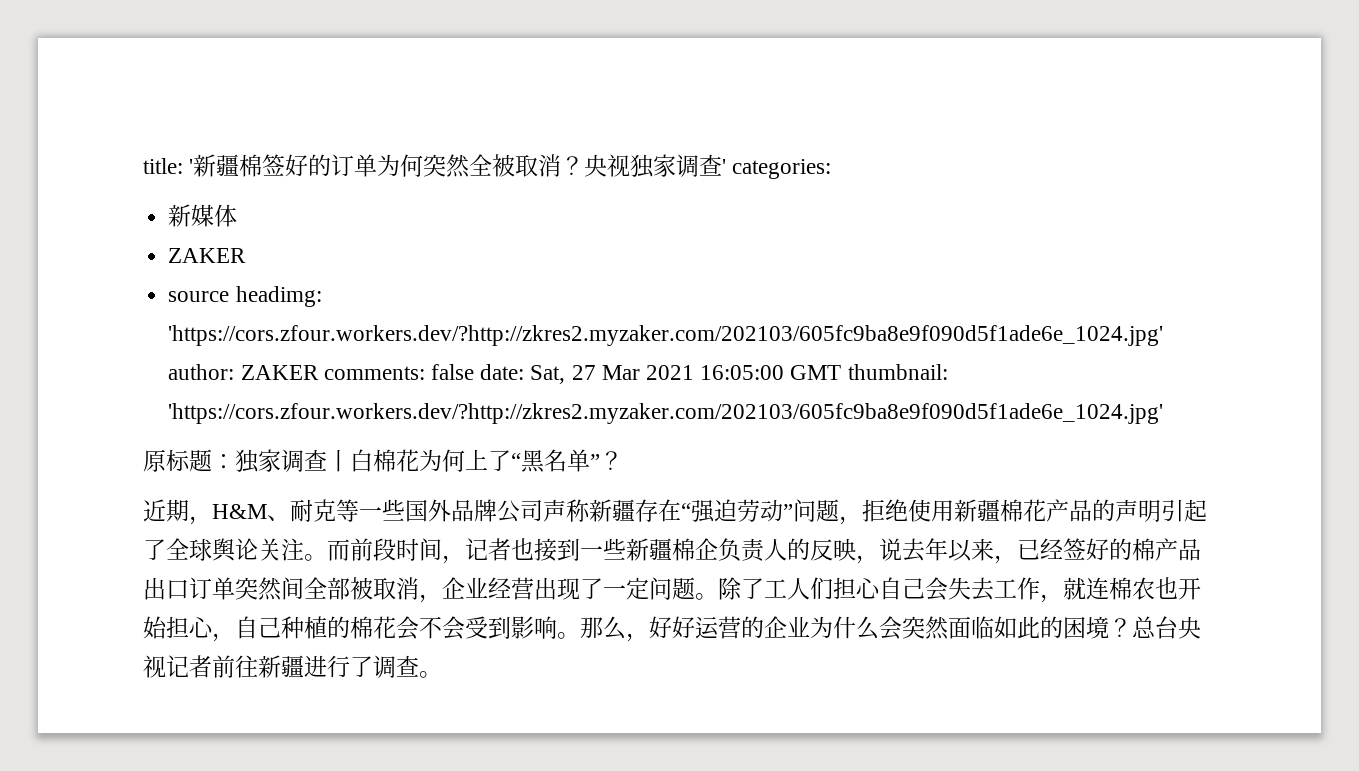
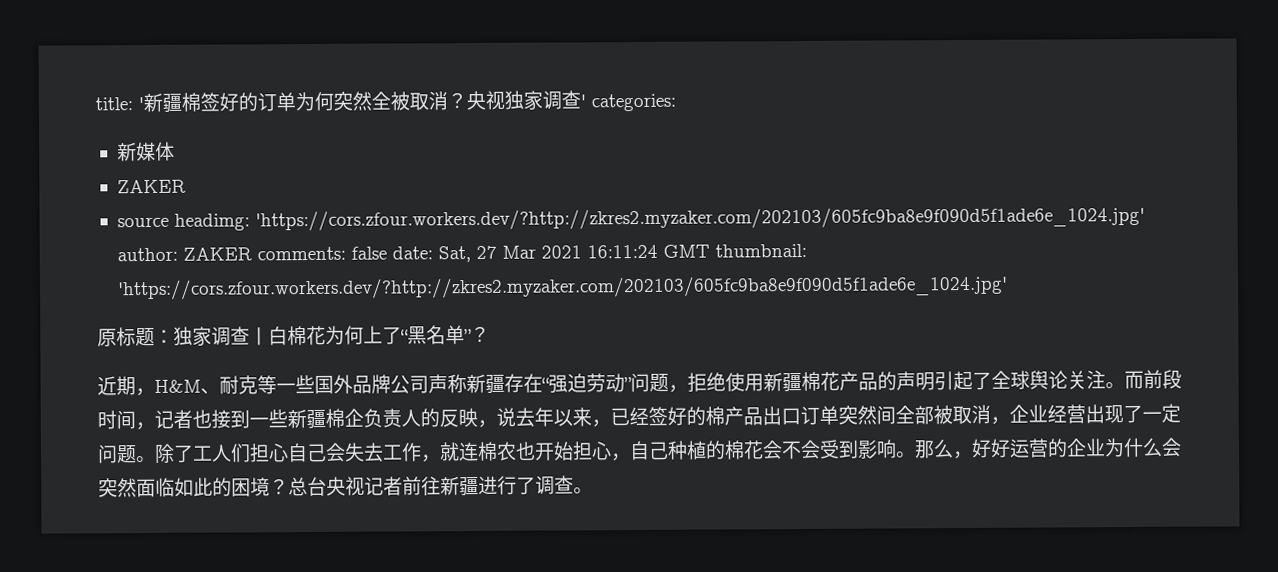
- source headimg: 'https://cors.zfour.workers.dev/?http://zkres2.myzaker.com/202103/605fc9ba8e9f090d5f1ade6e_1024.jpg' author: ZAKER comments: false date: Sat, 27 Mar 2021 16:05:00 GMT thumbnail: 'https://cors.zfour.workers.dev/?http://zkres2.myzaker.com/202103/605fc9ba8e9f090d5f1ade6e_1024.jpg'
+ source headimg: 'https://cors.zfour.workers.dev/?http://zkres2.myzaker.com/202103/605fc9ba8e9f090d5f1ade6e_1024.jpg' author: ZAKER comments: false date: Sat, 27 Mar 2021 16:11:24 GMT thumbnail: 'https://cors.zfour.workers.dev/?http://zkres2.myzaker.com/202103/605fc9ba8e9f090d5f1ade6e_1024.jpg'

